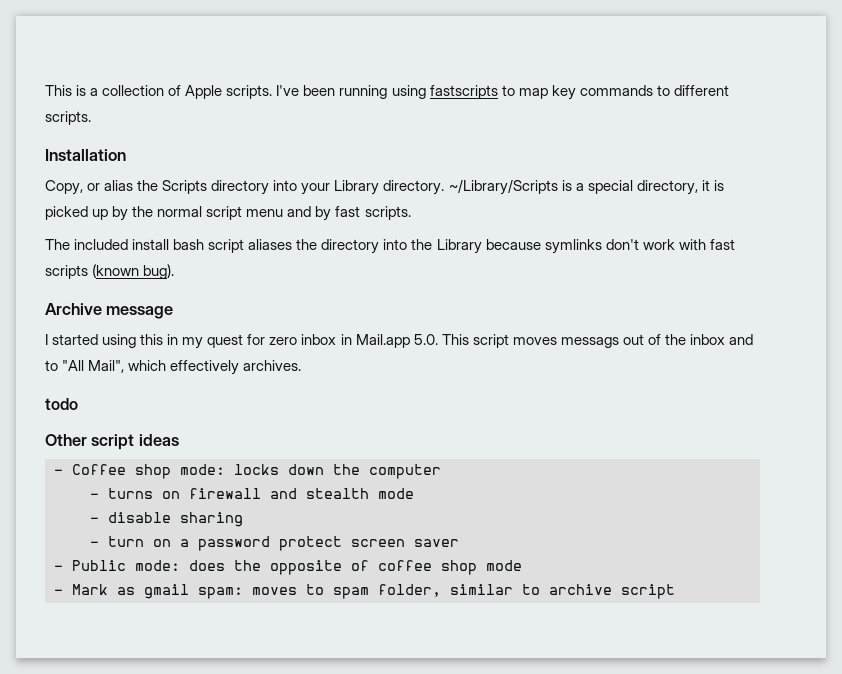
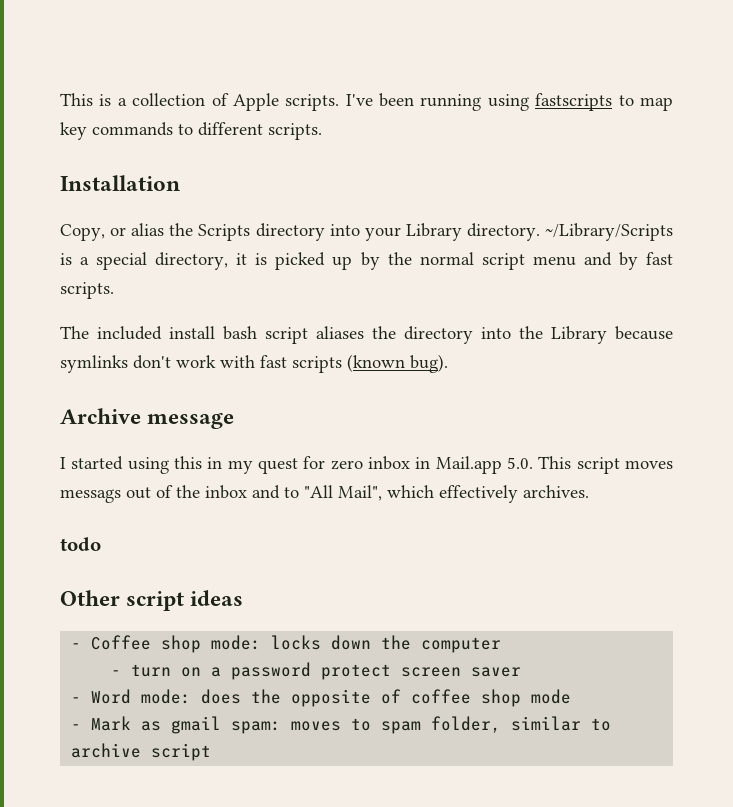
- - turns on firewall and stealth mode
- - disable sharing
- - Public mode: does the opposite of coffee shop mode
+ - Word mode: does the opposite of coffee shop mode

